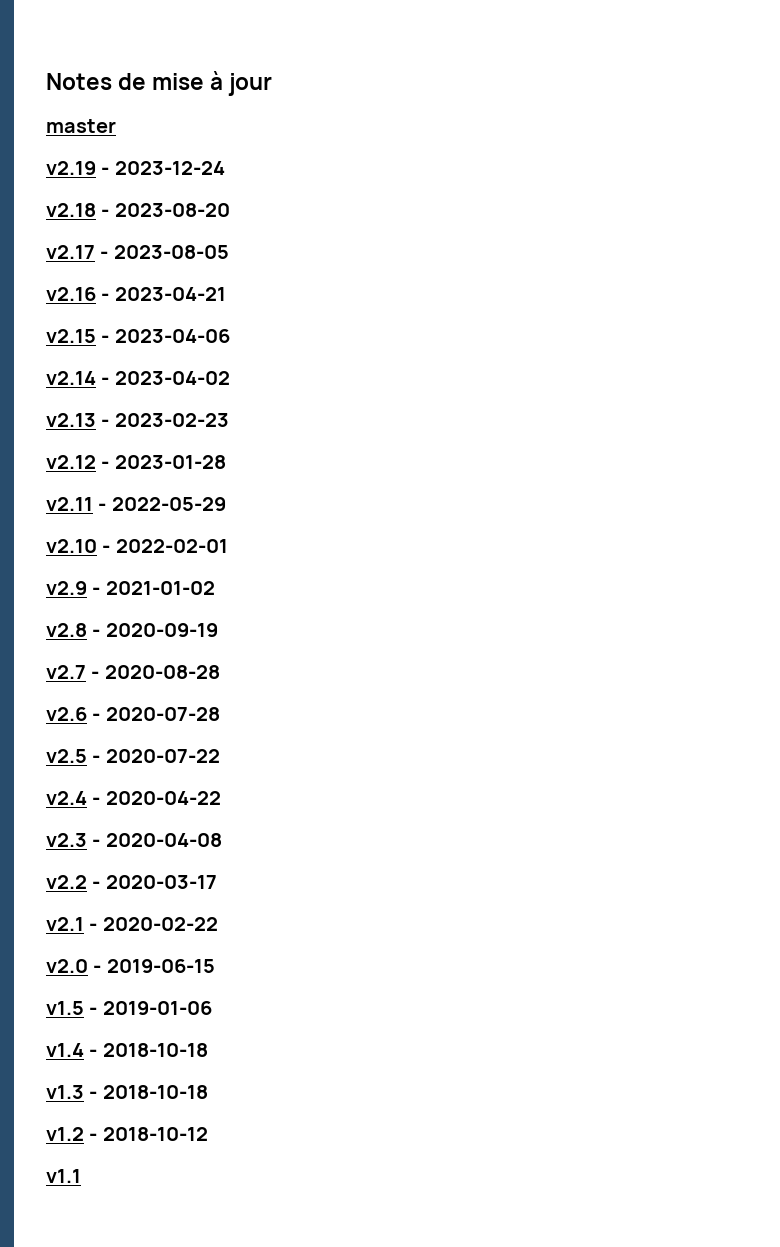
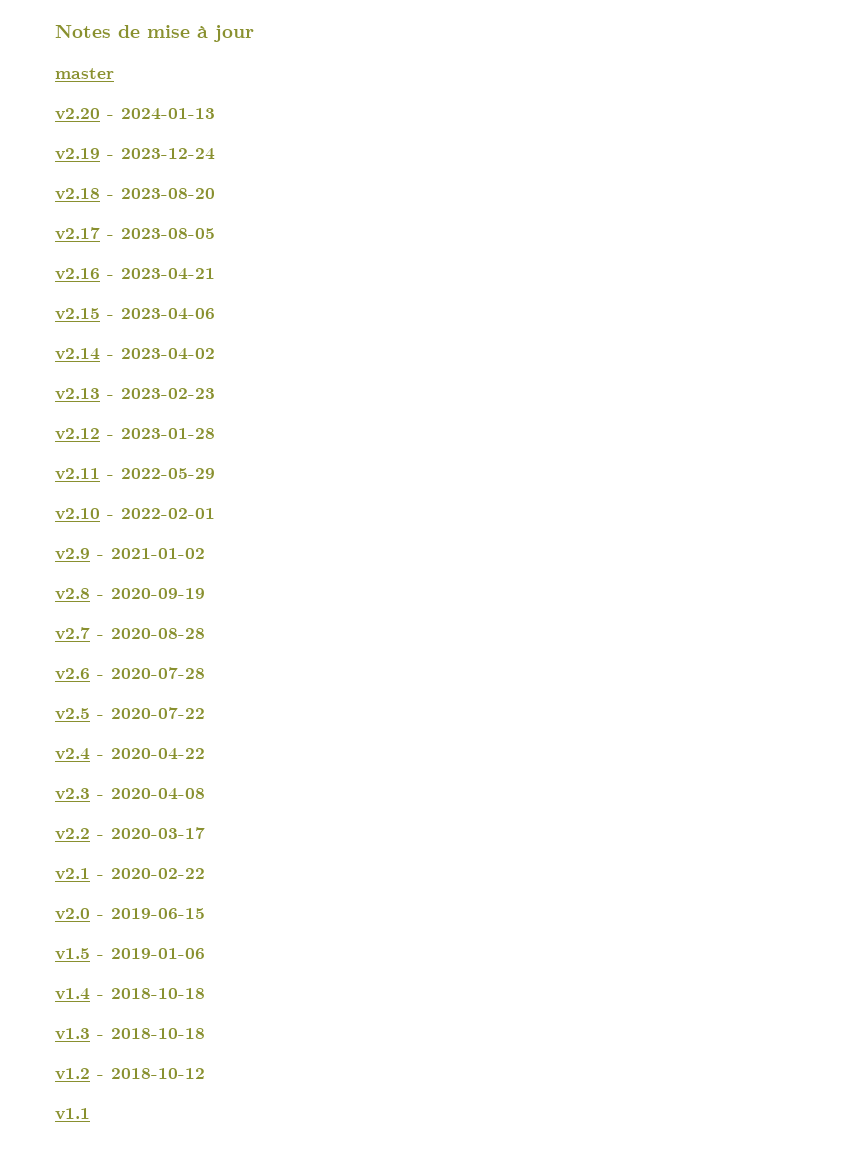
+ v2.20 - 2024-01-13

